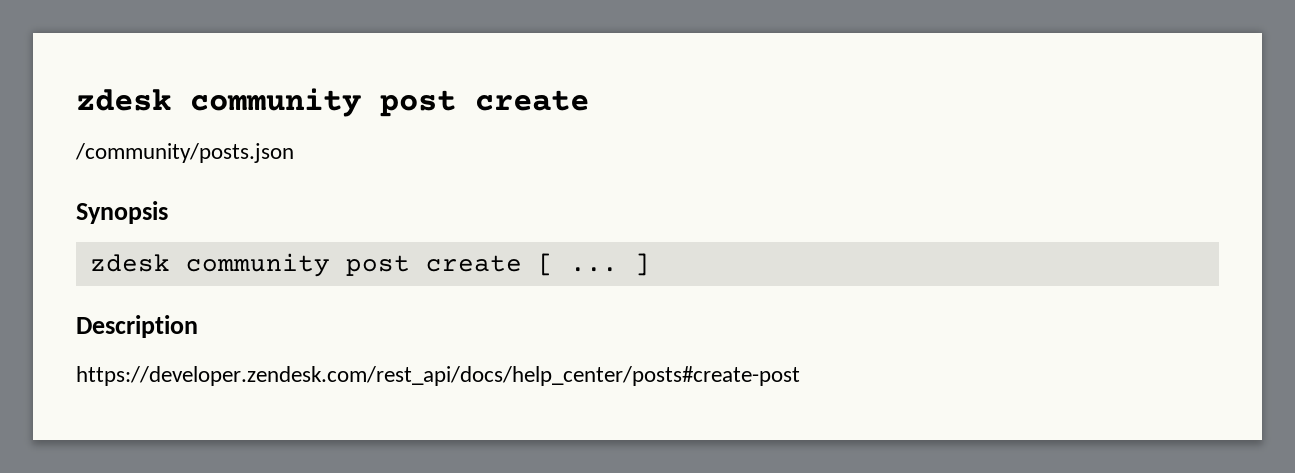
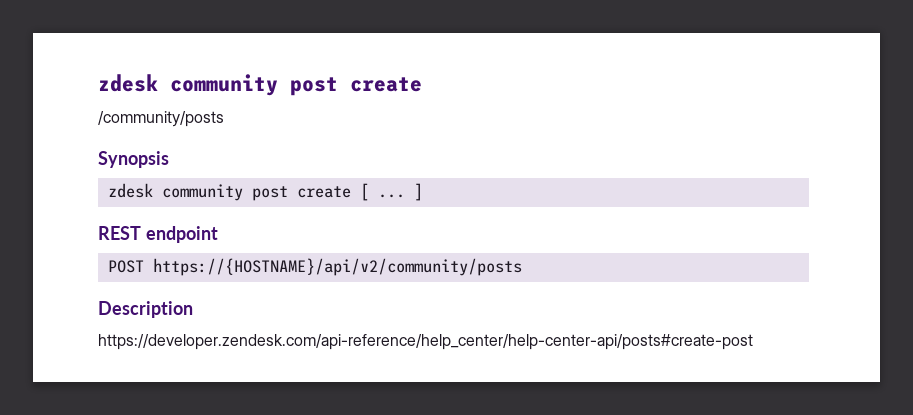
- /community/posts.json
+ /community/posts
+ REST endpoint
+ POST https://{HOSTNAME}/api/v2/community/posts
- https://developer.zendesk.com/rest_api/docs/help_center/posts#create-post
+ https://developer.zendesk.com/api-reference/help_center/help-center-api/posts#create-post

